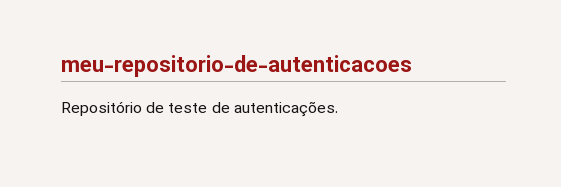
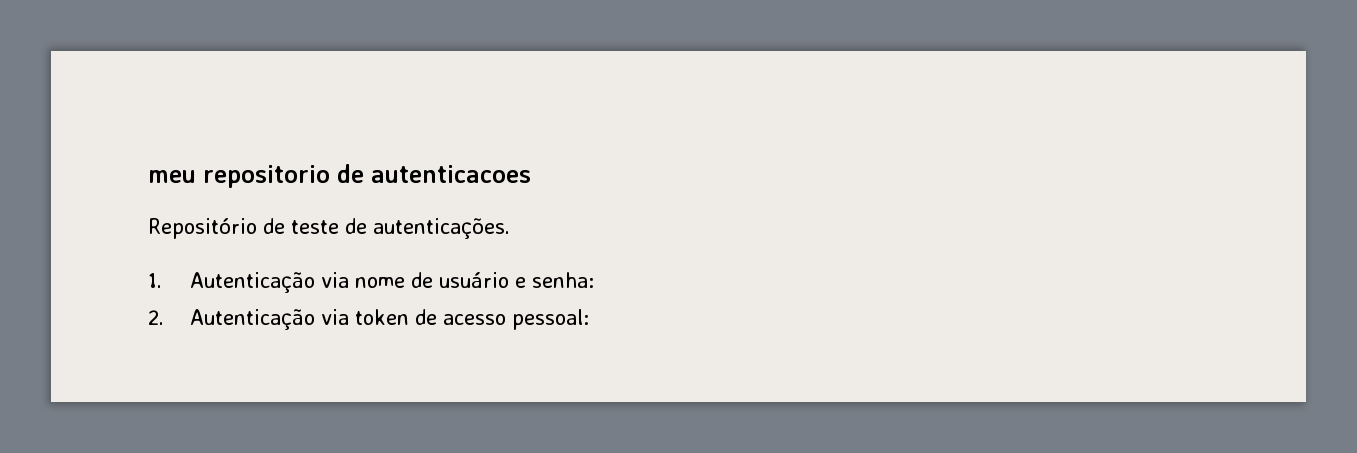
- meu-repositorio-de-autenticacoes
+ meu repositorio de autenticacoes
+ 1. Autenticação via nome de usuário e senha:
+ 2. Autenticação via token de acesso pessoal:

